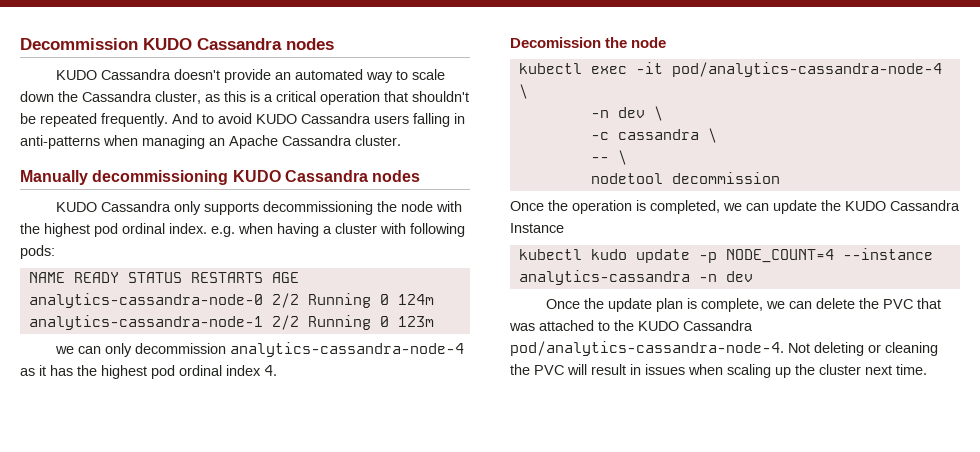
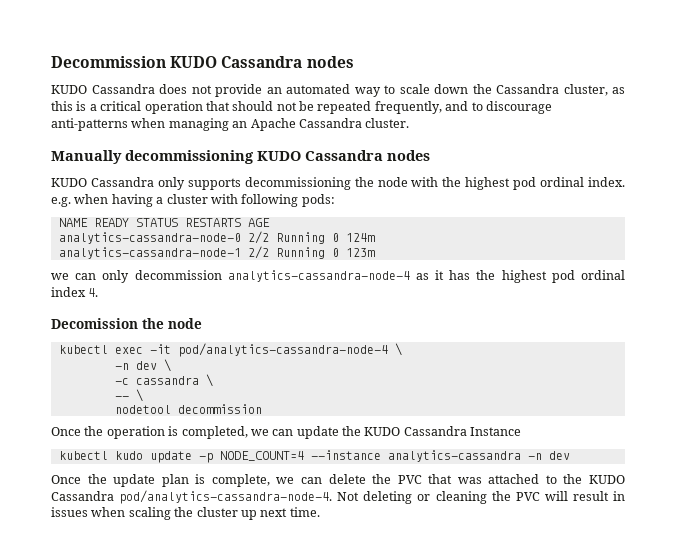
- KUDO Cassandra doesn't provide an automated way to scale down the Cassandra cluster, as this is a critical operation that shouldn't be repeated frequently. And to avoid KUDO Cassandra users falling in anti-patterns when managing an Apache Cassandra cluster.
+ KUDO Cassandra does not provide an automated way to scale down the Cassandra cluster, as this is a critical operation that should not be repeated frequently, and to discourage anti-patterns when managing an Apache Cassandra cluster.
- Not deleting or cleaning the PVC will result in issues when scaling up the cluster next time.
+ Not deleting or cleaning the PVC will result in issues when scaling the cluster up next time.

